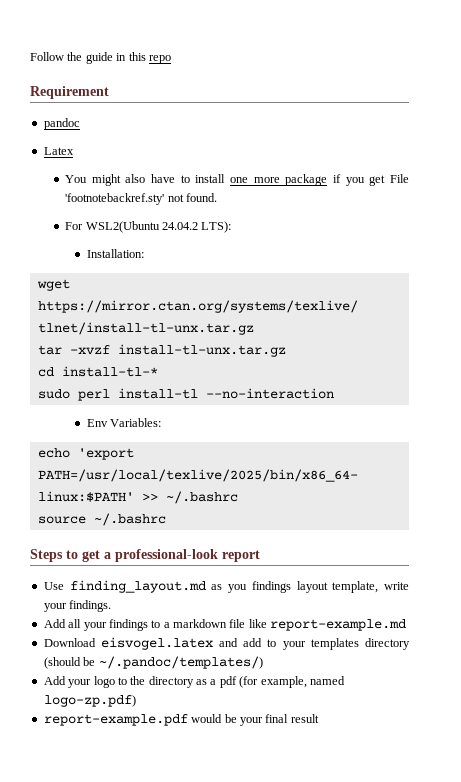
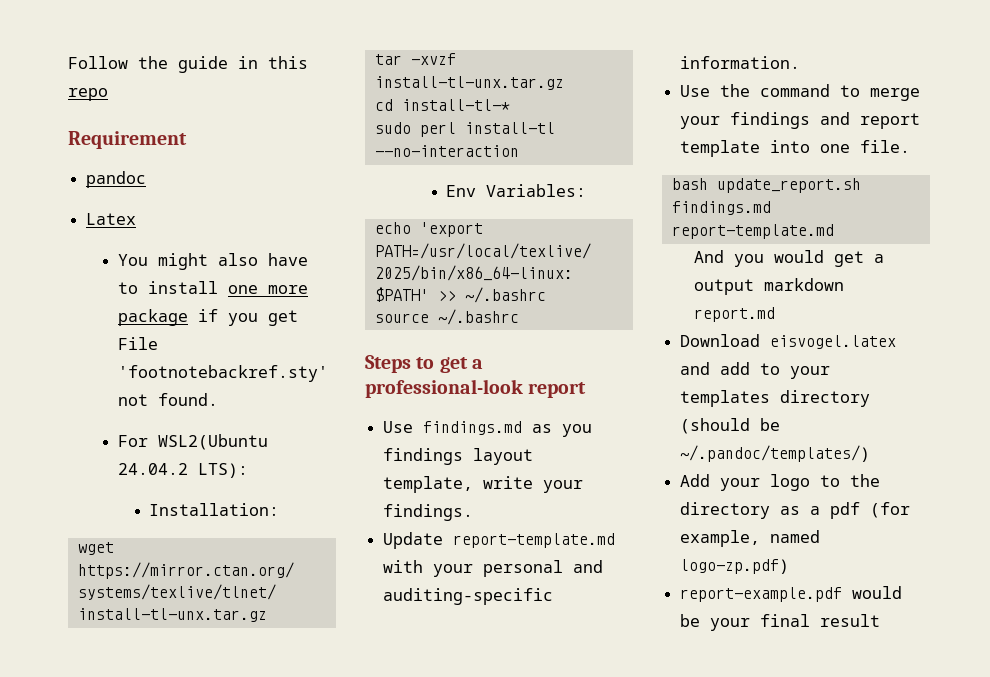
- Use finding_layout.md as you findings layout template, write your findings.
+ Use findings.md as you findings layout template, write your findings.
- Add all your findings to a markdown file like report-example.md
+ Update report-template.md with your personal and auditing-specific information.
+ Use the command to merge your findings and report template into one file.
+ bash update_report.sh findings.md report-template.md
+ And you would get a output markdown report.md

